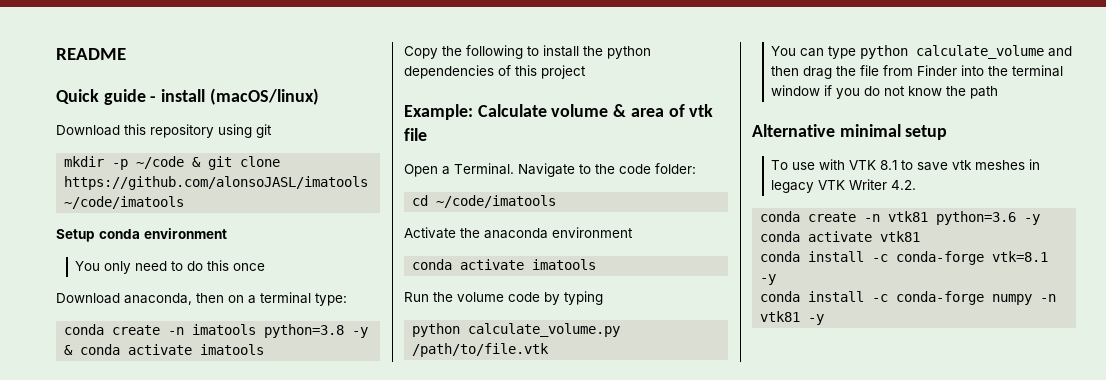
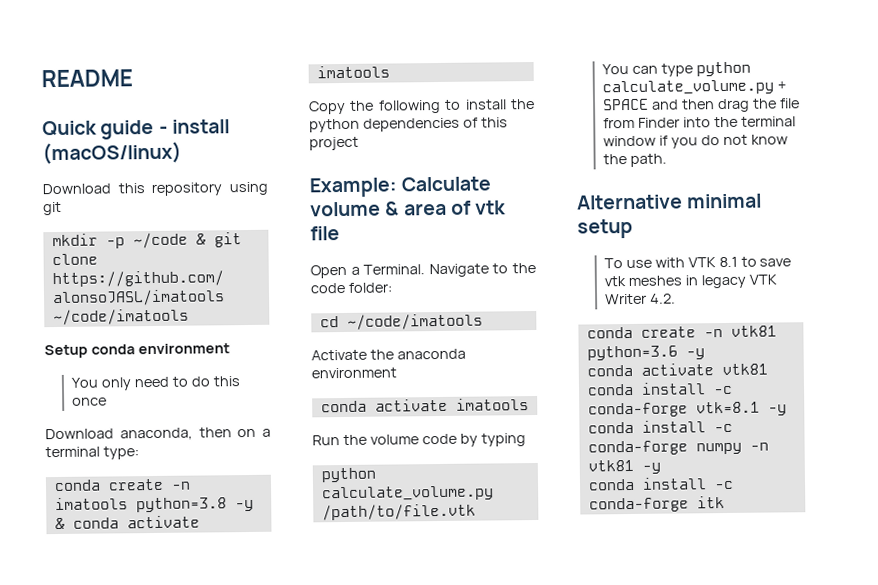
- You can type python calculate_volume and then drag the file from Finder into the terminal window if you do not know the path
+ You can type python calculate_volume.py + SPACE and then drag the file from Finder into the terminal window if you do not know the path.
+ conda install -c conda-forge itk

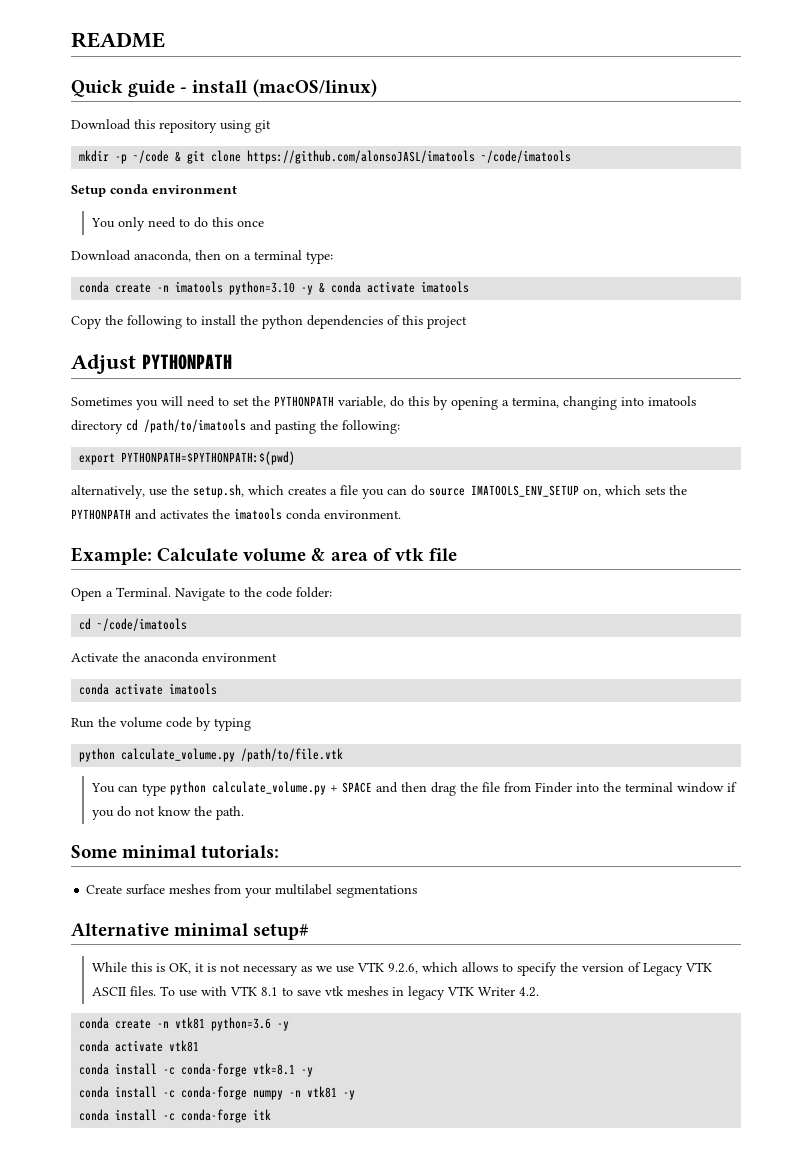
- conda create -n imatools python=3.8 -y & conda activate imatools
+ conda create -n imatools python=3.10 -y & conda activate imatools
+ Adjust PYTHONPATH
+ Sometimes you will need to set the PYTHONPATH variable, do this by opening a termina, changing into imatools directory cd /path/to/imatools and pasting the following:
+ export PYTHONPATH=$PYTHONPATH:$(pwd)
+ alternatively, use the setup.sh, which creates a file you can do source IMATOOLS_ENV_SETUP on, which sets the PYTHONPATH and activates the imatools conda environment.
- Alternative minimal setup
- To use with VTK 8.1 to save vtk meshes in legacy VTK Writer 4.2.
+ Some minimal tutorials:
+ Create surface meshes from your multilabel segmentations
+ Alternative minimal setup#
+ While this is OK, it is not necessary as we use VTK 9.2.6, which allows to specify the version of Legacy VTK ASCII files. To use with VTK 8.1 to save vtk meshes in legacy VTK Writer 4.2.

